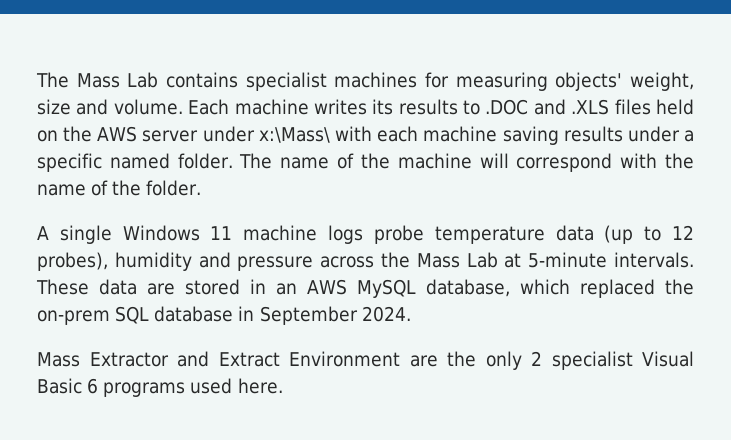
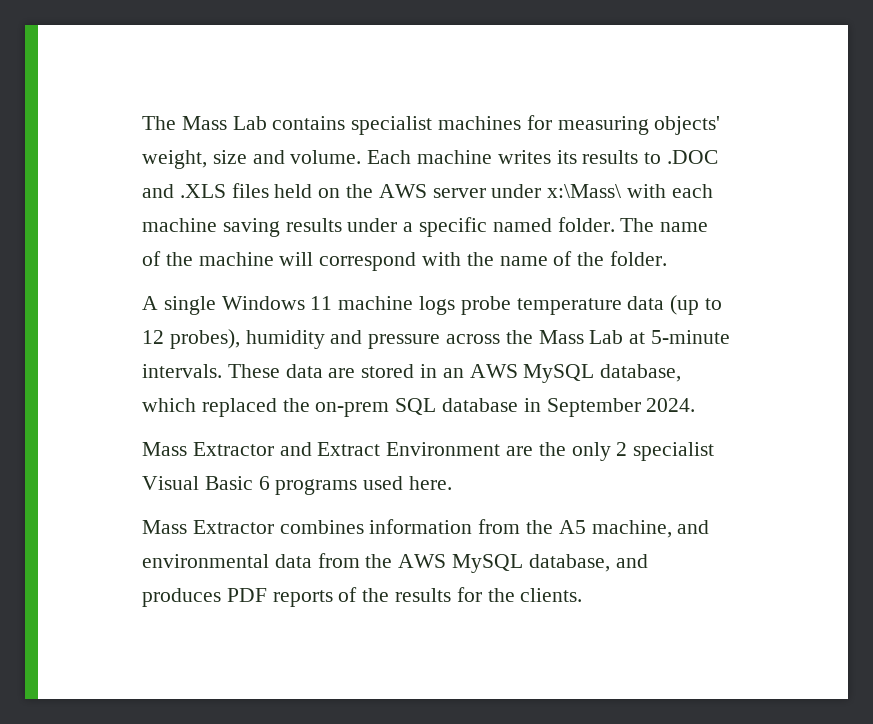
+ Mass Extractor combines information from the A5 machine, and environmental data from the AWS MySQL database, and produces PDF reports of the results for the clients.

